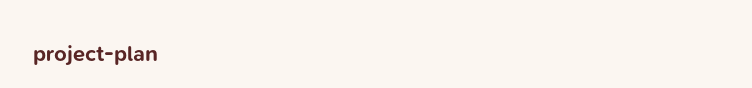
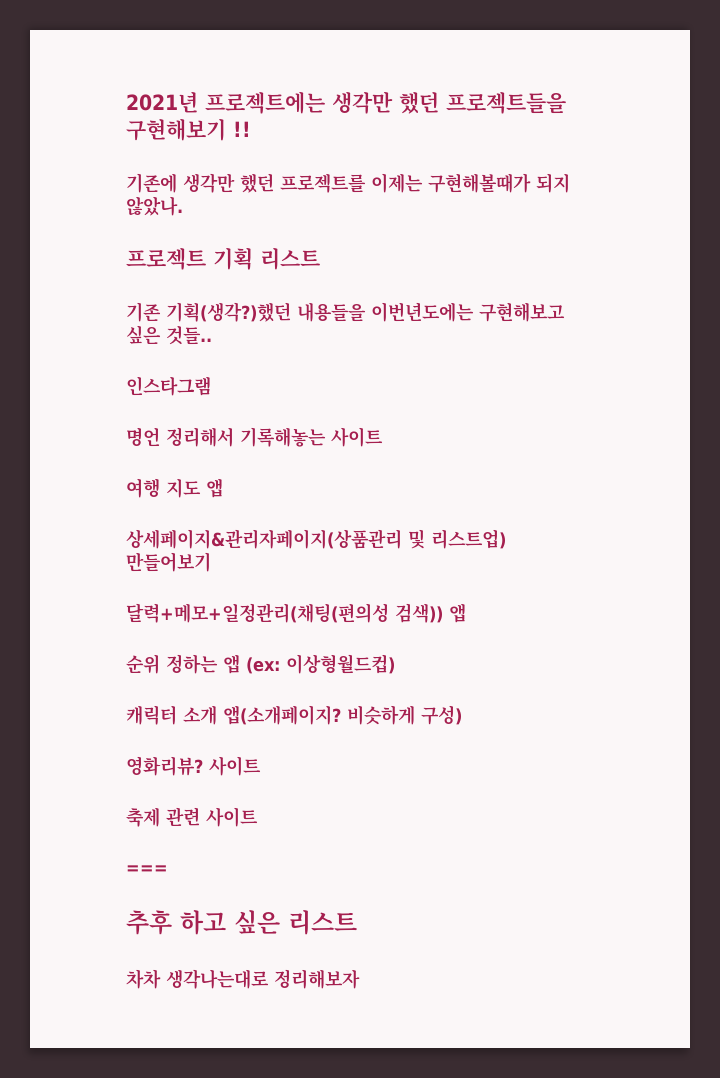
- project-plan
+ 2021년 프로젝트에는 생각만 했던 프로젝트들을 구현해보기 !!
+ 기존에 생각만 했던 프로젝트를 이제는 구현해볼때가 되지 않았나.
+ 프로젝트 기획 리스트
+ 기존 기획(생각?)했던 내용들을 이번년도에는 구현해보고 싶은 것들..
+ 인스타그램
+ 명언 정리해서 기록해놓는 사이트
+ 여행 지도 앱
+ 상세페이지&관리자페이지(상품관리 및 리스트업) 만들어보기
+ 달력+메모+일정관리(채팅(편의성 검색)) 앱
+ 순위 정하는 앱 (ex: 이상형월드컵)
+ 캐릭터 소개 앱(소개페이지? 비슷하게 구성)
+ 영화리뷰? 사이트
+ 축제 관련 사이트
+ ===
+ 추후 하고 싶은 리스트
+ 차차 생각나는대로 정리해보자

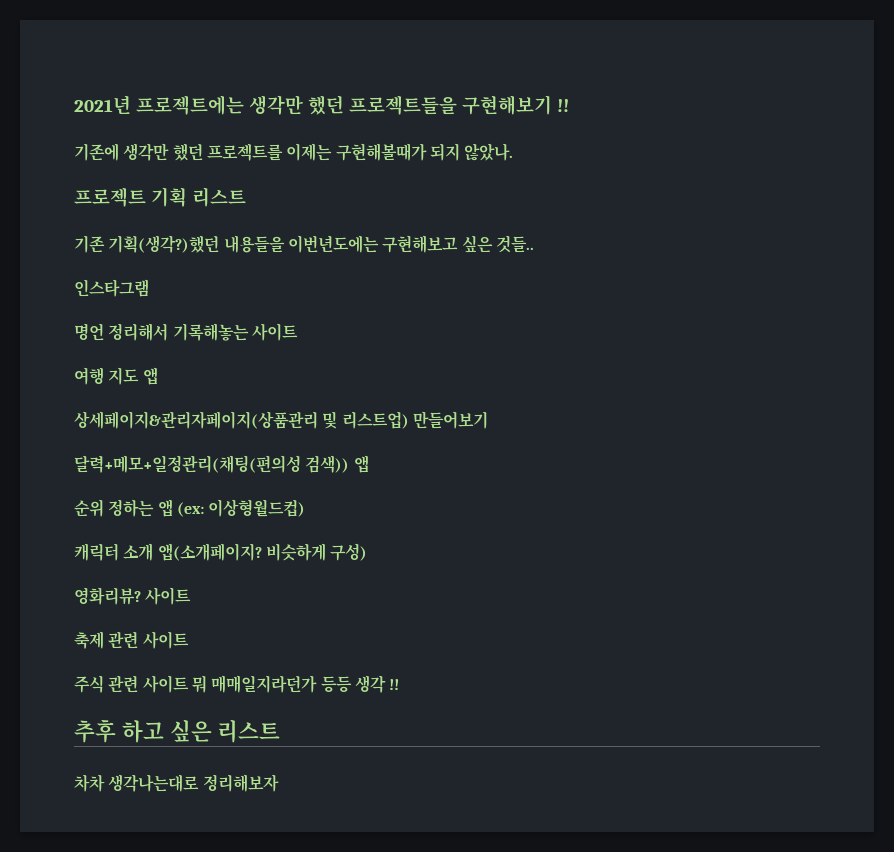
- ===
+ 주식 관련 사이트 뭐 매매일지라던가 등등 생각 !!

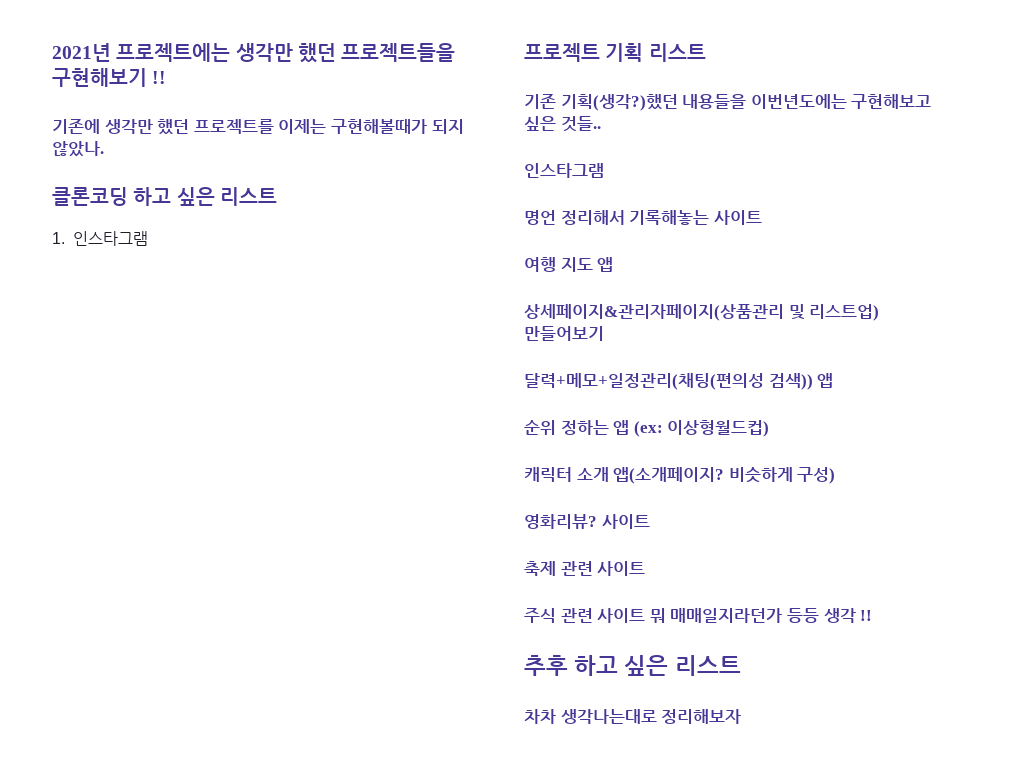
+ 클론코딩 하고 싶은 리스트
+ 1. 인스타그램

